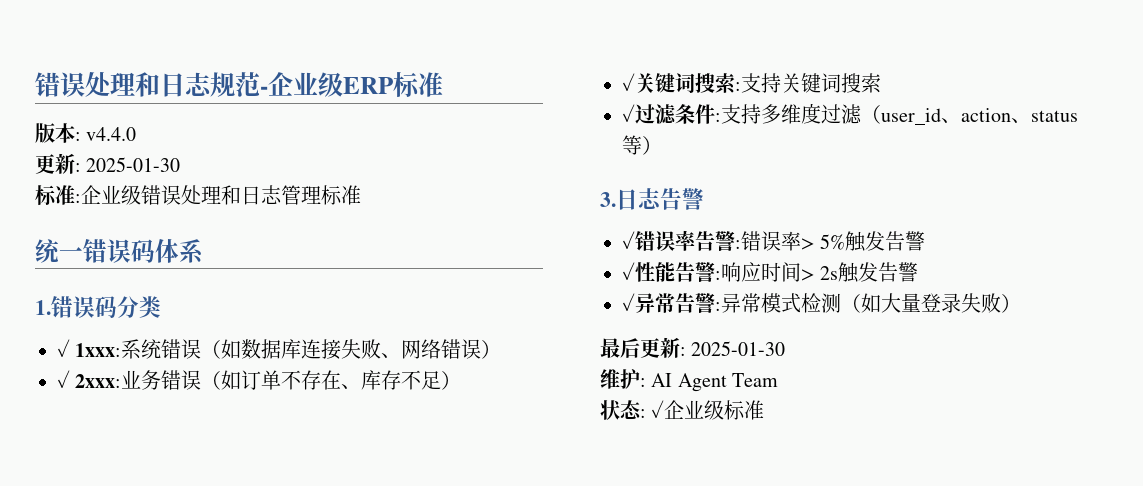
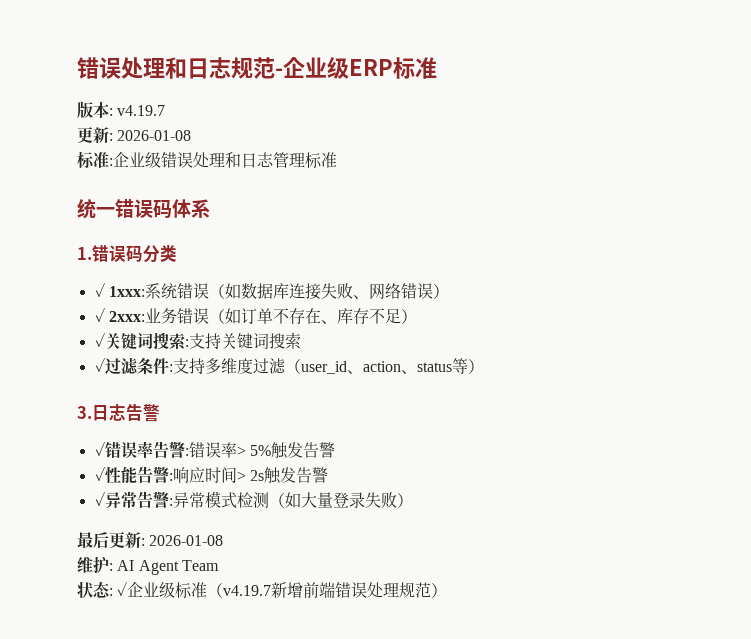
- 版本: v4.4.0
- 更新: 2025-01-30
+ 版本: v4.19.7
+ 更新: 2026-01-08
- 最后更新: 2025-01-30
+ 最后更新: 2026-01-08
- 状态: ✓企业级标准
+ 状态: ✓企业级标准（v4.19.7新增前端错误处理规范）

